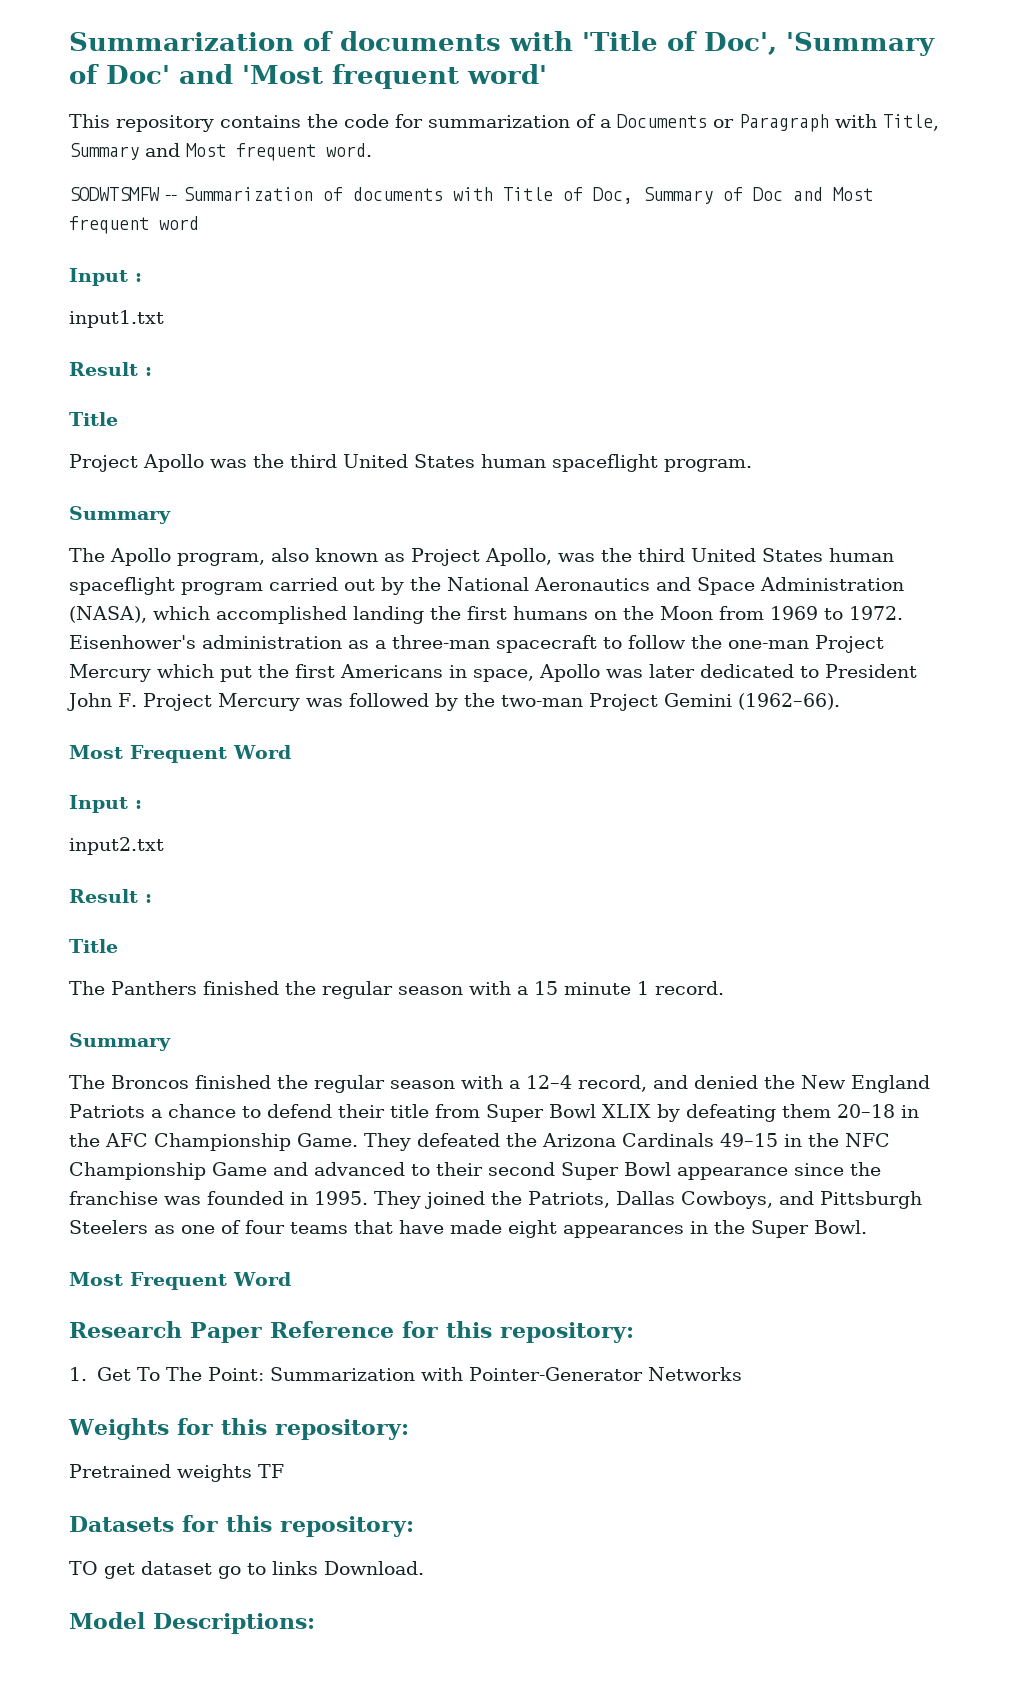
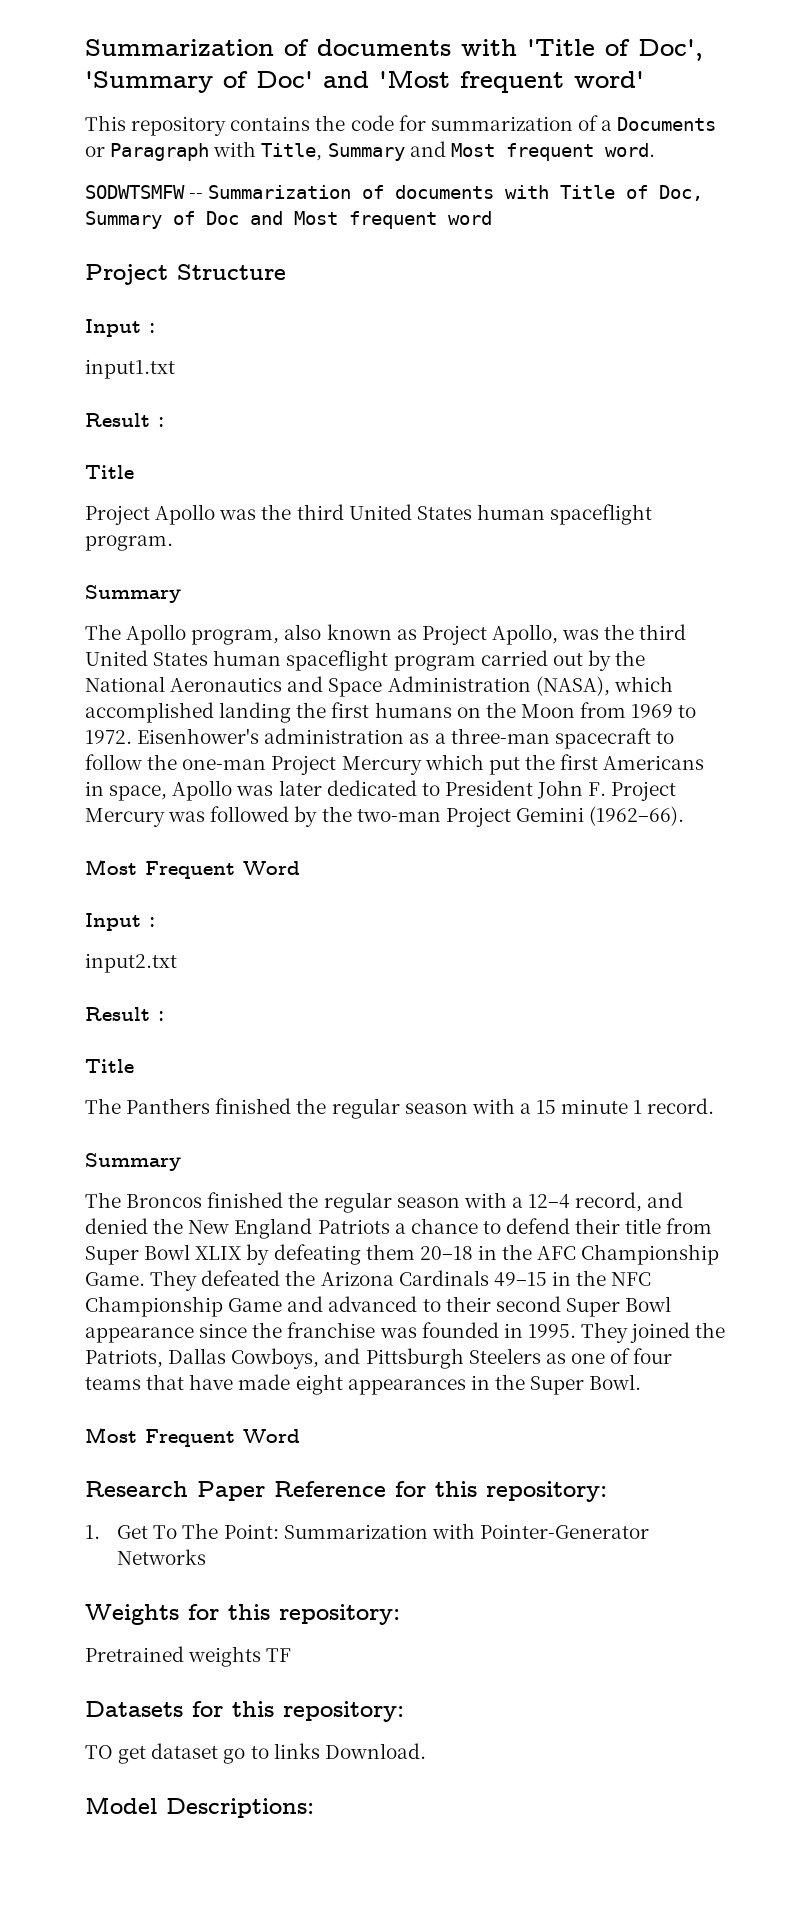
+ Project Structure

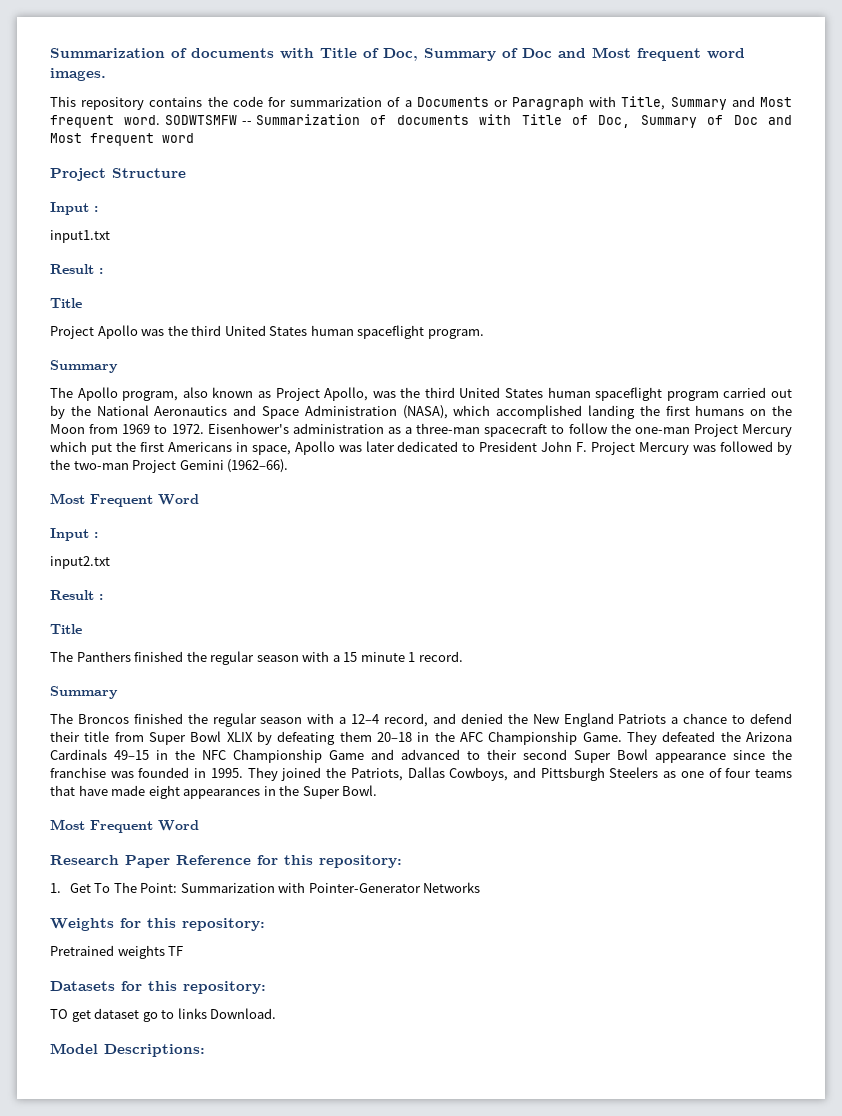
- Summarization of documents with 'Title of Doc', 'Summary of Doc' and 'Most frequent word'
+ Summarization of documents with Title of Doc, Summary of Doc and Most frequent word images.
- This repository contains the code for summarization of a Documents or Paragraph with Title, Summary and Most frequent word.
- SODWTSMFW -- Summarization of documents with Title of Doc, Summary of Doc and Most frequent word
+ This repository contains the code for summarization of a Documents or Paragraph with Title, Summary and Most frequent word. SODWTSMFW -- Summarization of documents with Title of Doc, Summary of Doc and Most frequent word

